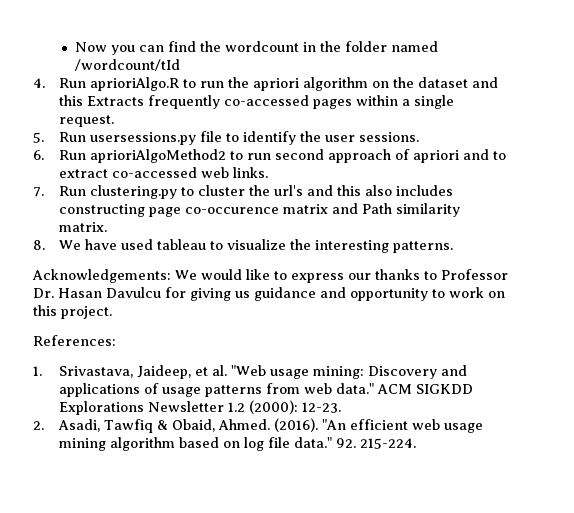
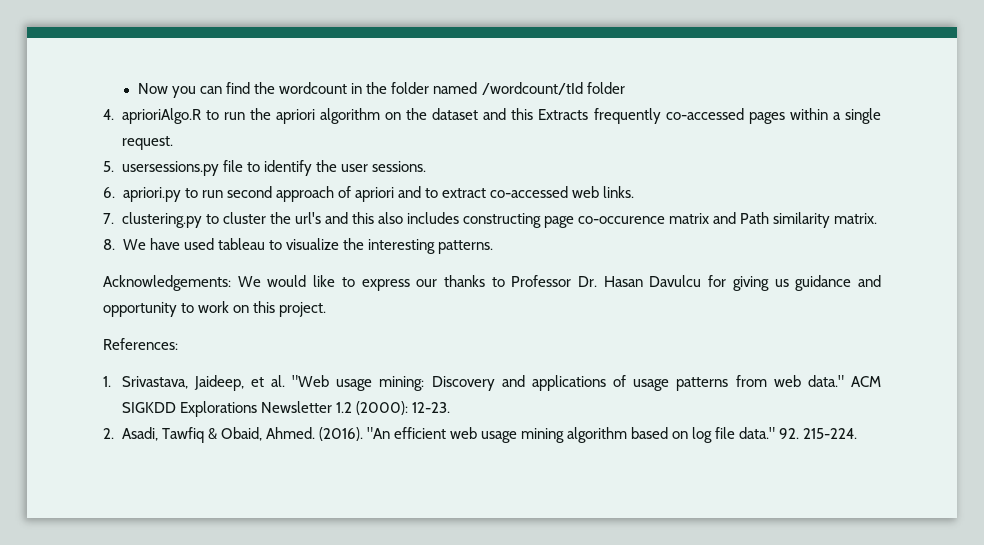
- Now you can find the wordcount in the folder named /wordcount/tId
+ Now you can find the wordcount in the folder named /wordcount/tId folder
- 4. Run aprioriAlgo.R to run the apriori algorithm on the dataset and this Extracts frequently co-accessed pages within a single request.
+ 4. aprioriAlgo.R to run the apriori algorithm on the dataset and this Extracts frequently co-accessed pages within a single request.
- 5. Run usersessions.py file to identify the user sessions.
+ 5. usersessions.py file to identify the user sessions.
- 6. Run aprioriAlgoMethod2 to run second approach of apriori and to extract co-accessed web links.
+ 6. apriori.py to run second approach of apriori and to extract co-accessed web links.
- 7. Run clustering.py to cluster the url's and this also includes constructing page co-occurence matrix and Path similarity matrix.
+ 7. clustering.py to cluster the url's and this also includes constructing page co-occurence matrix and Path similarity matrix.

